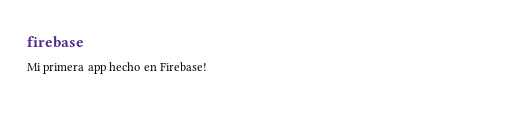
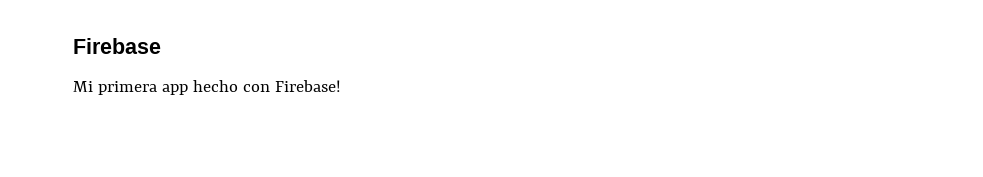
- firebase
+ Firebase
- Mi primera app hecho en Firebase!
+ Mi primera app hecho con Firebase!

